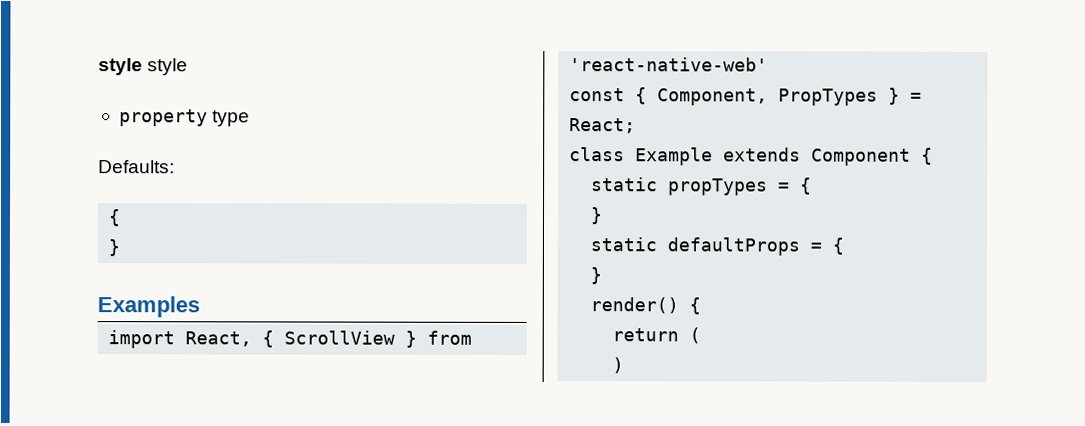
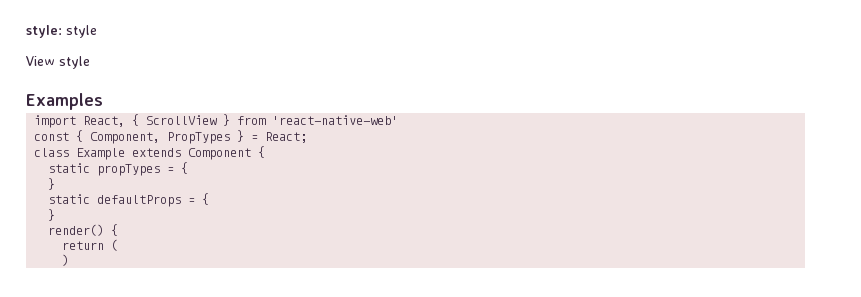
- style style
- property type
- Defaults:
- {
- }
+ style: style
+ View style

